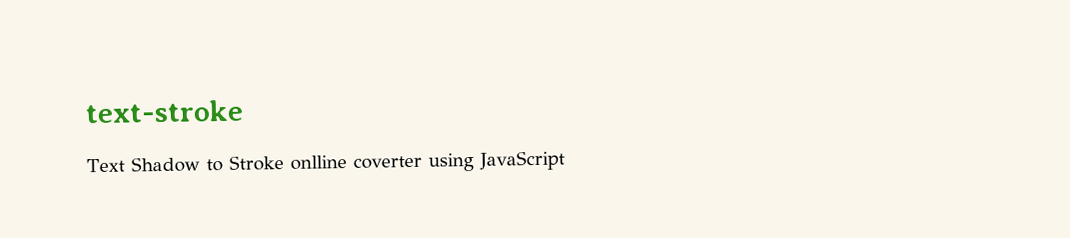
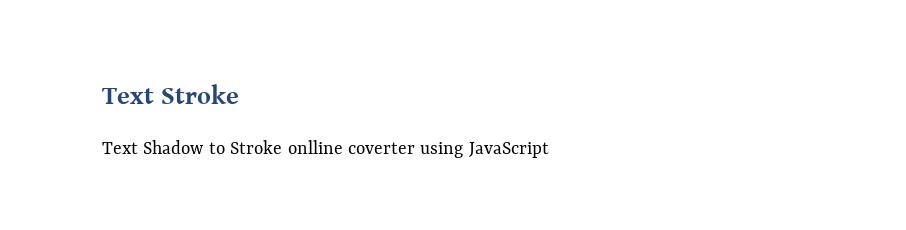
- text-stroke
+ Text Stroke

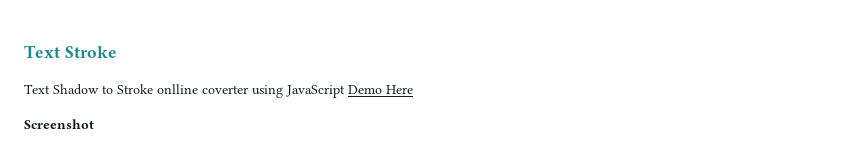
- Text Shadow to Stroke onlline coverter using JavaScript
+ Text Shadow to Stroke onlline coverter using JavaScript Demo Here
+ Screenshot

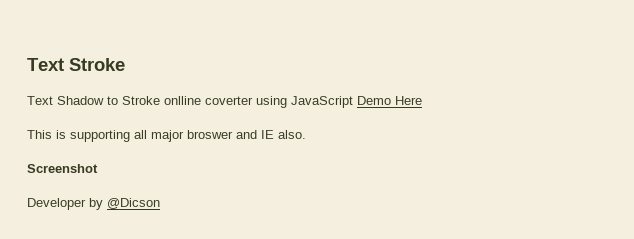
+ This is supporting all major broswer and IE also.
  Screenshot
+ Developer by @Dicson

